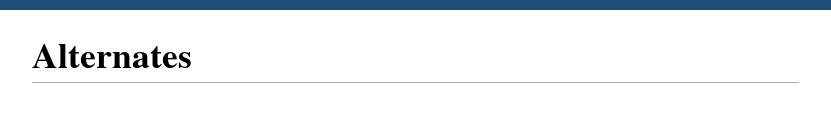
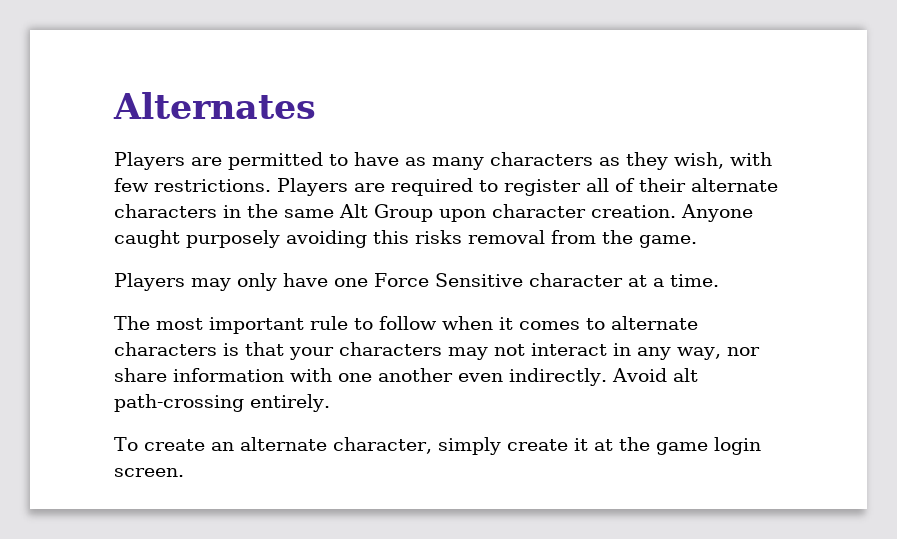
+ Players are permitted to have as many characters as they wish, with few restrictions. Players are required to register all of their alternate characters in the same Alt Group upon character creation. Anyone caught purposely avoiding this risks removal from the game.
+ Players may only have one Force Sensitive character at a time.
+ The most important rule to follow when it comes to alternate characters is that your characters may not interact in any way, nor share information with one another even indirectly. Avoid alt path-crossing entirely.
+ To create an alternate character, simply create it at the game login screen.

